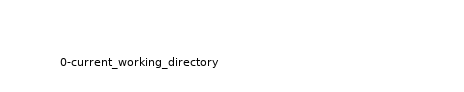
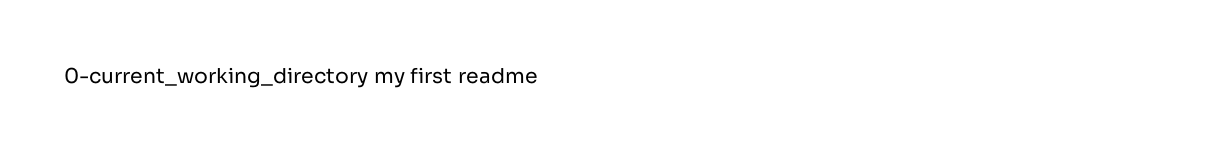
- 0-current_working_directory
+ 0-current_working_directory my first readme

